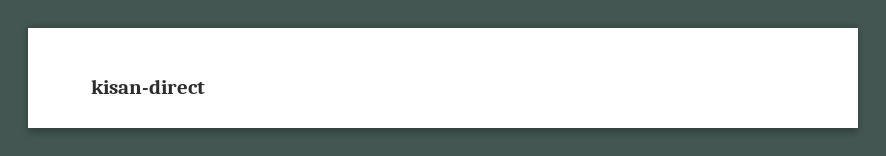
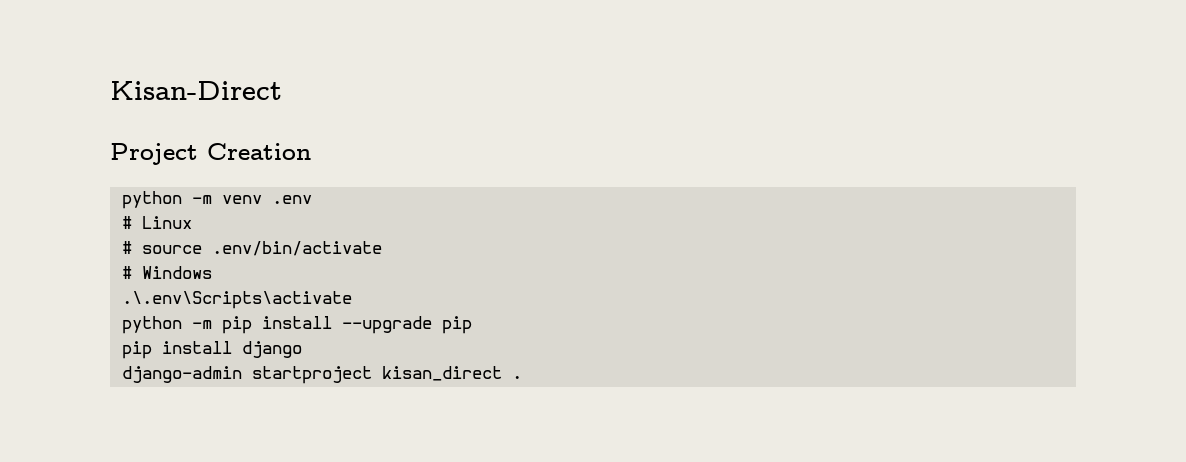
- kisan-direct
+ Kisan-Direct
+ Project Creation
+ python -m venv .env
+ # Linux
+ # source .env/bin/activate
+ # Windows
+ .\.env\Scripts\activate
+ python -m pip install --upgrade pip
+ pip install django
+ django-admin startproject kisan_direct .

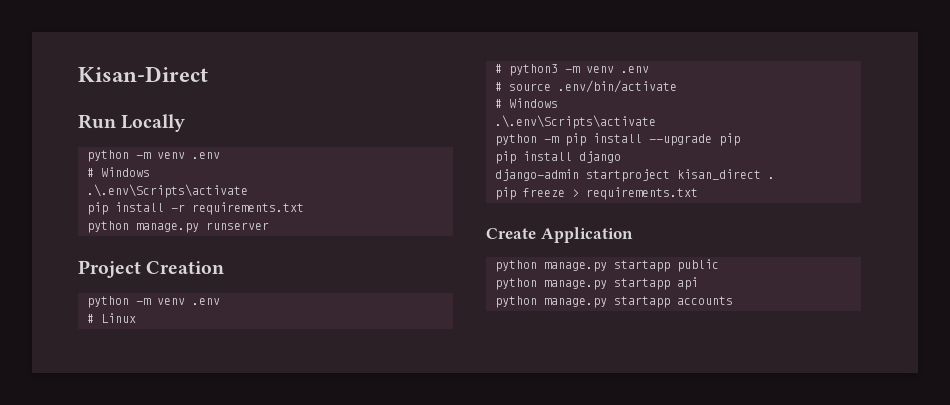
+ Run Locally
+ python -m venv .env
+ # Windows
+ .\.env\Scripts\activate
+ pip install -r requirements.txt
+ python manage.py runserver
+ # python3 -m venv .env
+ pip freeze > requirements.txt
+ Create Application
+ python manage.py startapp public
+ python manage.py startapp api
+ python manage.py startapp accounts

